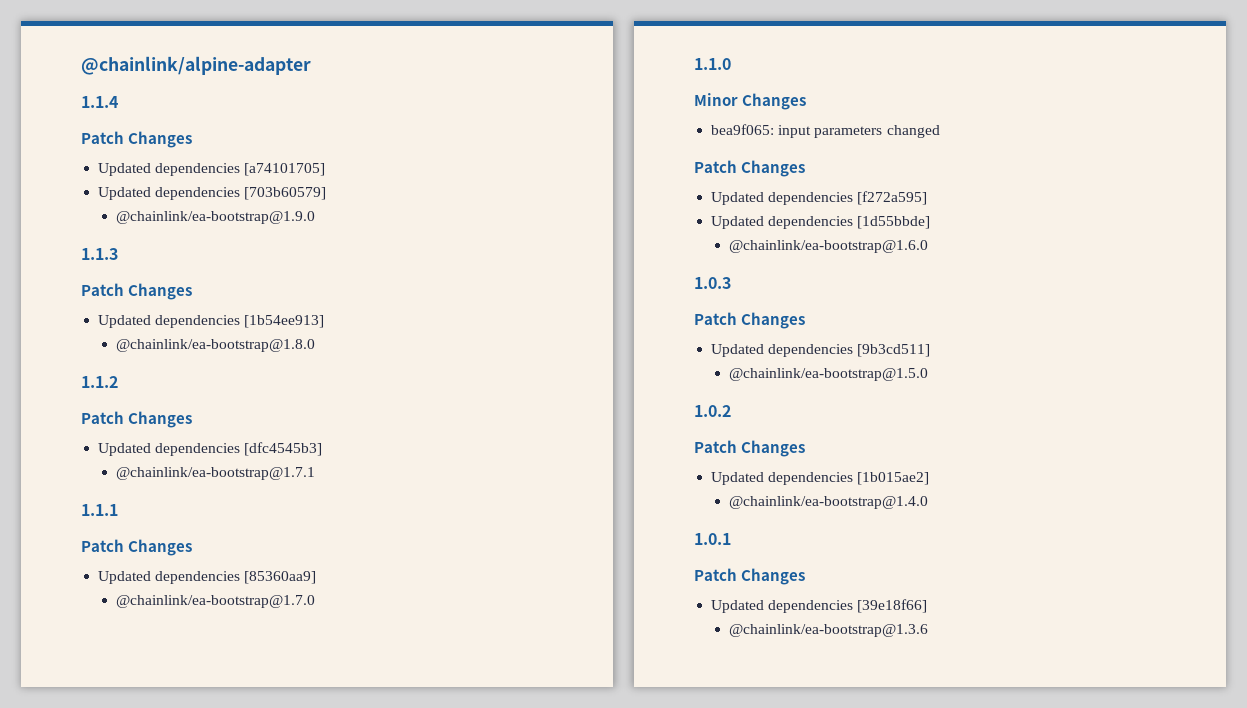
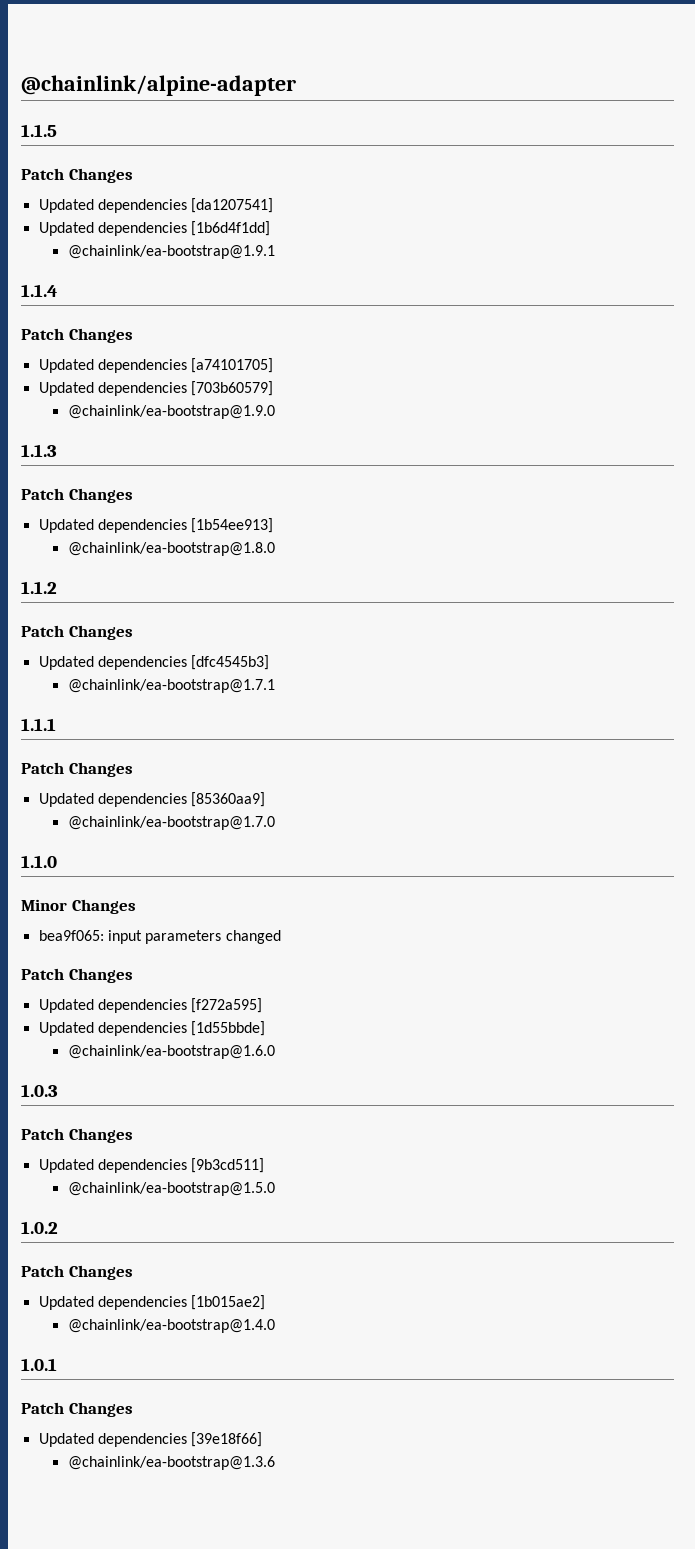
+ 1.1.5
+ Patch Changes
+ Updated dependencies [da1207541]
+ Updated dependencies [1b6d4f1dd]
+ @chainlink/ea-bootstrap@1.9.1

